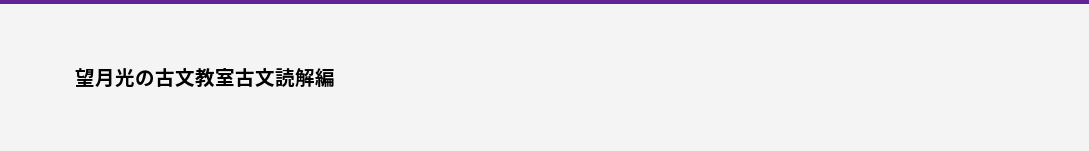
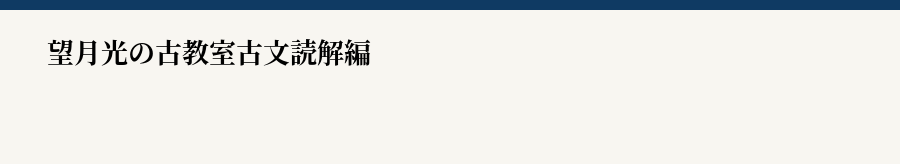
- 望月光の古文教室古文読解編
+ 望月光の古教室古文読解編

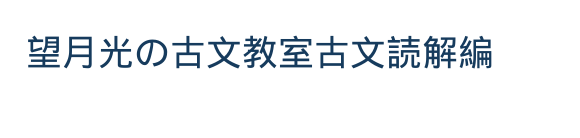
- 望月光の古教室古文読解編
+ 望月光の古文教室古文読解編

